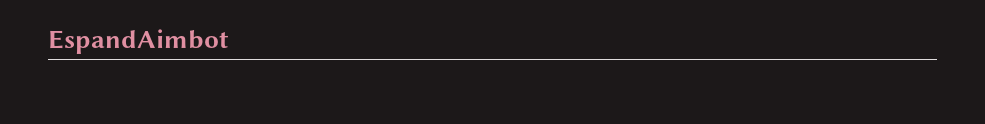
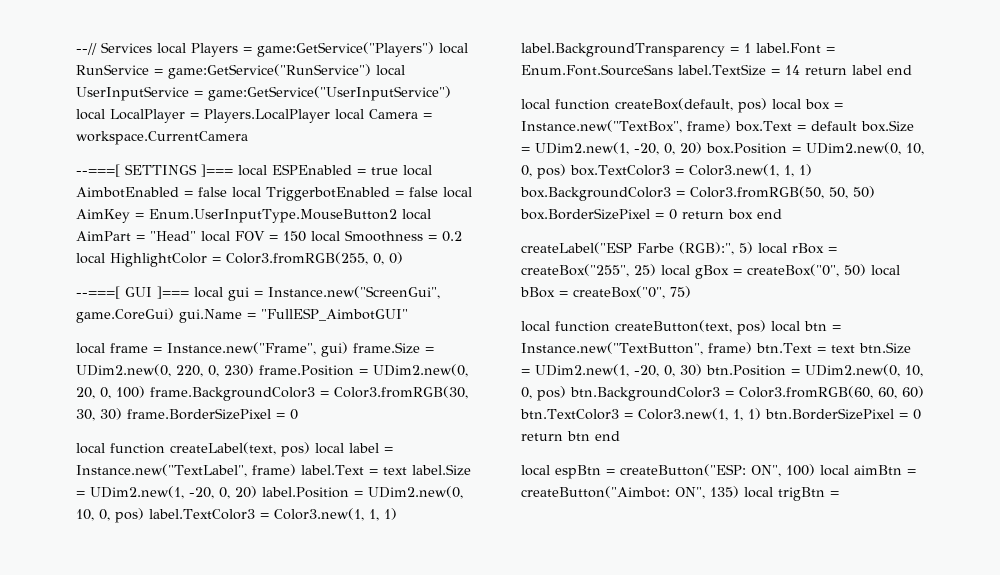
- EspandAimbot
+ --// Services local Players = game:GetService("Players") local RunService = game:GetService("RunService") local UserInputService = game:GetService("UserInputService") local LocalPlayer = Players.LocalPlayer local Camera = workspace.CurrentCamera
+ --===[ SETTINGS ]=== local ESPEnabled = true local AimbotEnabled = false local TriggerbotEnabled = false local AimKey = Enum.UserInputType.MouseButton2 local AimPart = "Head" local FOV = 150 local Smoothness = 0.2 local HighlightColor = Color3.fromRGB(255, 0, 0)
+ --===[ GUI ]=== local gui = Instance.new("ScreenGui", game.CoreGui) gui.Name = "FullESP_AimbotGUI"
+ local frame = Instance.new("Frame", gui) frame.Size = UDim2.new(0, 220, 0, 230) frame.Position = UDim2.new(0, 20, 0, 100) frame.BackgroundColor3 = Color3.fromRGB(30, 30, 30) frame.BorderSizePixel = 0
+ local function createLabel(text, pos) local label = Instance.new("TextLabel", frame) label.Text = text label.Size = UDim2.new(1, -20, 0, 20) label.Position = UDim2.new(0, 10, 0, pos) label.TextColor3 = Color3.new(1, 1, 1) label.BackgroundTransparency = 1 label.Font = Enum.Font.SourceSans label.TextSize = 14 return label end
+ local function createBox(default, pos) local box = Instance.new("TextBox", frame) box.Text = default box.Size = UDim2.new(1, -20, 0, 20) box.Position = UDim2.new(0, 10, 0, pos) box.TextColor3 = Color3.new(1, 1, 1) box.BackgroundColor3 = Color3.fromRGB(50, 50, 50) box.BorderSizePixel = 0 return box end
+ createLabel("ESP Farbe (RGB):", 5) local rBox = createBox("255", 25) local gBox = createBox("0", 50) local bBox = createBox("0", 75)
+ local function createButton(text, pos) local btn = Instance.new("TextButton", frame) btn.Text = text btn.Size = UDim2.new(1, -20, 0, 30) btn.Position = UDim2.new(0, 10, 0, pos) btn.BackgroundColor3 = Color3.fromRGB(60, 60, 60) btn.TextColor3 = Color3.new(1, 1, 1) btn.BorderSizePixel = 0 return btn end
+ local espBtn = createButton("ESP: ON", 100) local aimBtn = createButton("Aimbot: ON", 135) local trigBtn =

